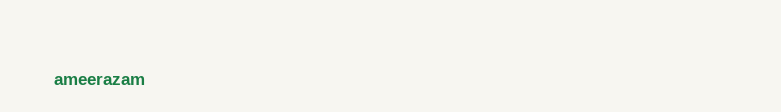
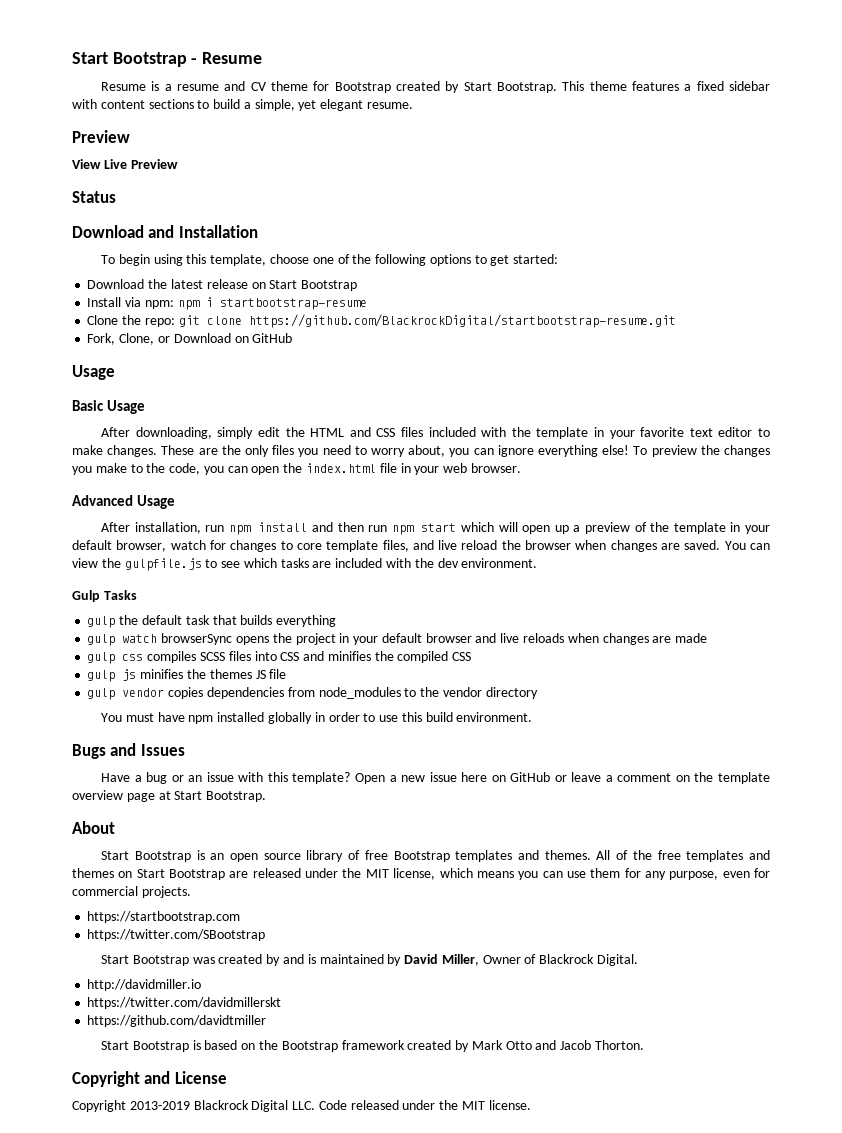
- ameerazam
+ Start Bootstrap - Resume
+ Resume is a resume and CV theme for Bootstrap created by Start Bootstrap. This theme features a fixed sidebar with content sections to build a simple, yet elegant resume.
+ Preview
+ View Live Preview
+ Status
+ Download and Installation
+ To begin using this template, choose one of the following options to get started:
+ Download the latest release on Start Bootstrap
+ Install via npm: npm i startbootstrap-resume
+ Clone the repo: git clone https://github.com/BlackrockDigital/startbootstrap-resume.git
+ Fork, Clone, or Download on GitHub
+ Usage
+ Basic Usage
+ After downloading, simply edit the HTML and CSS files included with the template in your favorite text editor to make changes. These are the only files you need to worry about, you can ignore everything else! To preview the changes you make to the code, you can open the index.html file in your web browser.
+ Advanced Usage
+ After installation, run npm install and then run npm start which will open up a preview of the template in your default browser, watch for changes to core template files, and live reload the browser when changes are saved. You can view the gulpfile.js to see which tasks are included with the dev environment.
+ Gulp Tasks
+ gulp the default task that builds everything
+ gulp watch browserSync opens the project in your default browser and live reloads when changes are made
+ gulp css compiles SCSS files into CSS and minifies the compiled CSS
+ gulp js minifies the themes JS file
+ gulp vendor copies dependencies from node_modules to the vendor directory
+ You must have npm installed globally in order to use this build environment.
+ Bugs and Issues
+ Have a bug or an issue with this template? Open a new issue here on GitHub or leave a comment on the template overview page at Start Bootstrap.
+ About
+ Start Bootstrap is an open source library of free Bootstrap templates and themes. All of the free templates and themes on Start Bootstrap are released under the MIT license, which means you can use them for any purpose, even for commercial projects.
+ https://startbootstrap.com
+ https://twitter.com/SBootstrap
+ Start Bootstrap was created by and is maintained by David Miller, Owner of Blackrock Digital.
+ http://davidmiller.io
+ https://twitter.com/davidmillerskt
+ https://github.com/davidtmiller
+ Start Bootstrap is based on the Bootstrap framework created by Mark Otto and Jacob Thorton.
+ Copyright and License
+ Copyright 2013-2019 Blackrock Digital LLC. Code released under the MIT license.

